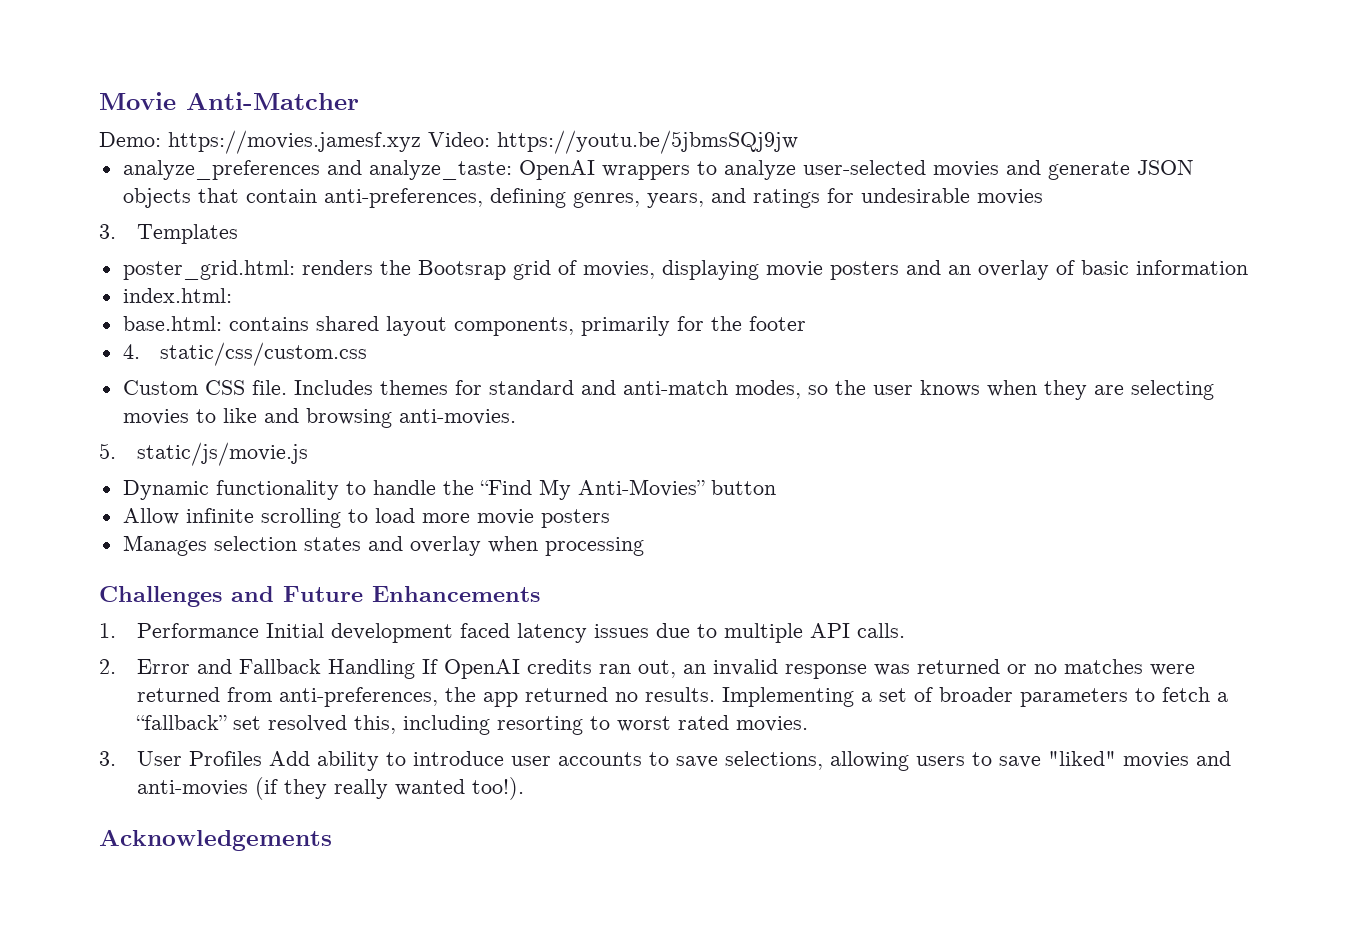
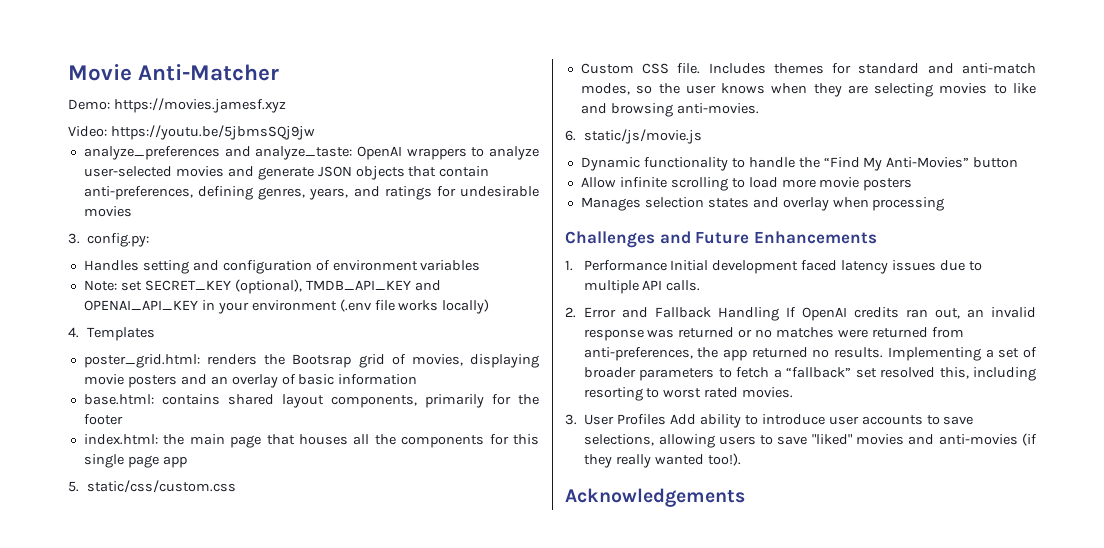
- Demo: https://movies.jamesf.xyz Video: https://youtu.be/5jbmsSQj9jw
+ Demo: https://movies.jamesf.xyz
+ Video: https://youtu.be/5jbmsSQj9jw
- 3. Templates
+ 3. config.py:
+ Handles setting and configuration of environment variables
+ Note: set SECRET_KEY (optional), TMDB_API_KEY and OPENAI_API_KEY in your environment (.env file works locally)
+ 4. Templates
- index.html:
- 4. static/css/custom.css
+ index.html: the main page that houses all the components for this single page app
+ 5. static/css/custom.css
- 5. static/js/movie.js
+ 6. static/js/movie.js

